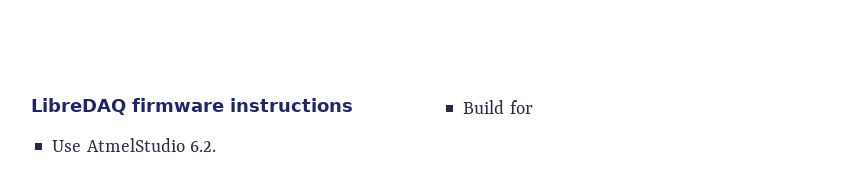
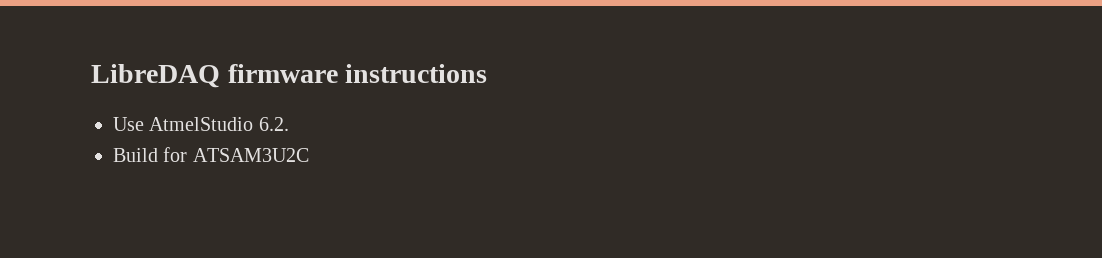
- Build for
+ Build for ATSAM3U2C

